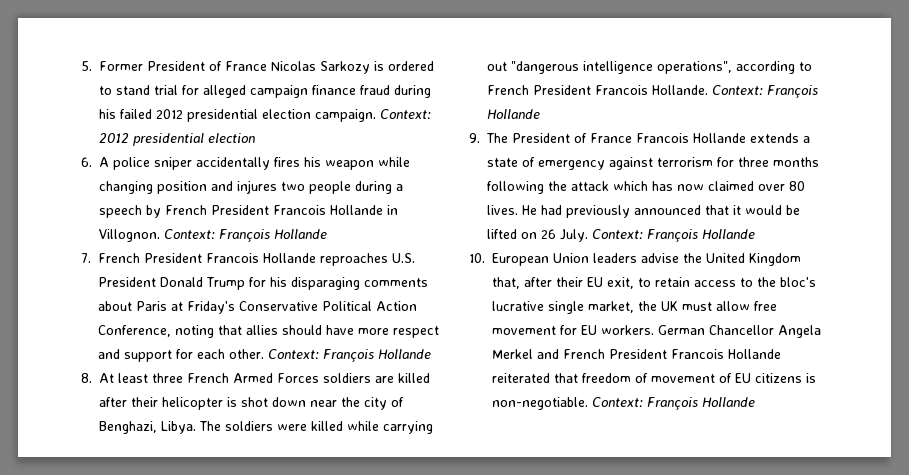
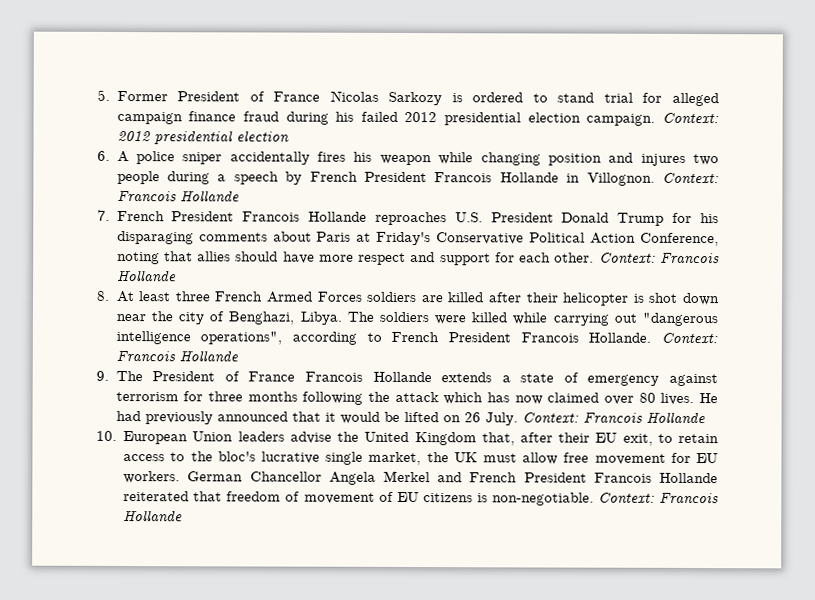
- 6. A police sniper accidentally fires his weapon while changing position and injures two people during a speech by French President Francois Hollande in Villognon. Context: François Hollande
+ 6. A police sniper accidentally fires his weapon while changing position and injures two people during a speech by French President Francois Hollande in Villognon. Context: Francois Hollande
- 7. French President Francois Hollande reproaches U.S. President Donald Trump for his disparaging comments about Paris at Friday's Conservative Political Action Conference, noting that allies should have more respect and support for each other. Context: François Hollande
+ 7. French President Francois Hollande reproaches U.S. President Donald Trump for his disparaging comments about Paris at Friday's Conservative Political Action Conference, noting that allies should have more respect and support for each other. Context: Francois Hollande
- The soldiers were killed while carrying out "dangerous intelligence operations", according to French President Francois Hollande. Context: François Hollande
+ The soldiers were killed while carrying out "dangerous intelligence operations", according to French President Francois Hollande. Context: Francois Hollande
- He had previously announced that it would be lifted on 26 July. Context: François Hollande
+ He had previously announced that it would be lifted on 26 July. Context: Francois Hollande
- German Chancellor Angela Merkel and French President Francois Hollande reiterated that freedom of movement of EU citizens is non-negotiable. Context: François Hollande
+ German Chancellor Angela Merkel and French President Francois Hollande reiterated that freedom of movement of EU citizens is non-negotiable. Context: Francois Hollande

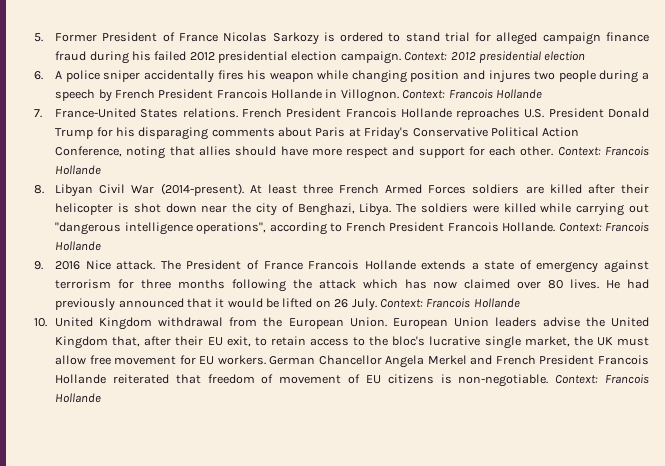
- 7. French President Francois Hollande reproaches U.S. President Donald Trump for his disparaging comments about Paris at Friday's Conservative Political Action Conference, noting that allies should have more respect and support for each other.
+ 7. France-United States relations. French President Francois Hollande reproaches U.S. President Donald Trump for his disparaging comments about Paris at Friday's Conservative Political Action Conference, noting that allies should have more respect and support for each other.
- 8. At least three French Armed Forces soldiers are killed after their helicopter is shot down near the city of Benghazi, Libya.
+ 8. Libyan Civil War (2014-present). At least three French Armed Forces soldiers are killed after their helicopter is shot down near the city of Benghazi, Libya.
- 9. The President of France Francois Hollande extends a state of emergency against terrorism for three months following the attack which has now claimed over 80 lives.
+ 9. 2016 Nice attack. The President of France Francois Hollande extends a state of emergency against terrorism for three months following the attack which has now claimed over 80 lives.
- 10. European Union leaders advise the United Kingdom that, after their EU exit, to retain access to the bloc's lucrative single market, the UK must allow free movement for EU workers.
+ 10. United Kingdom withdrawal from the European Union. European Union leaders advise the United Kingdom that, after their EU exit, to retain access to the bloc's lucrative single market, the UK must allow free movement for EU workers.

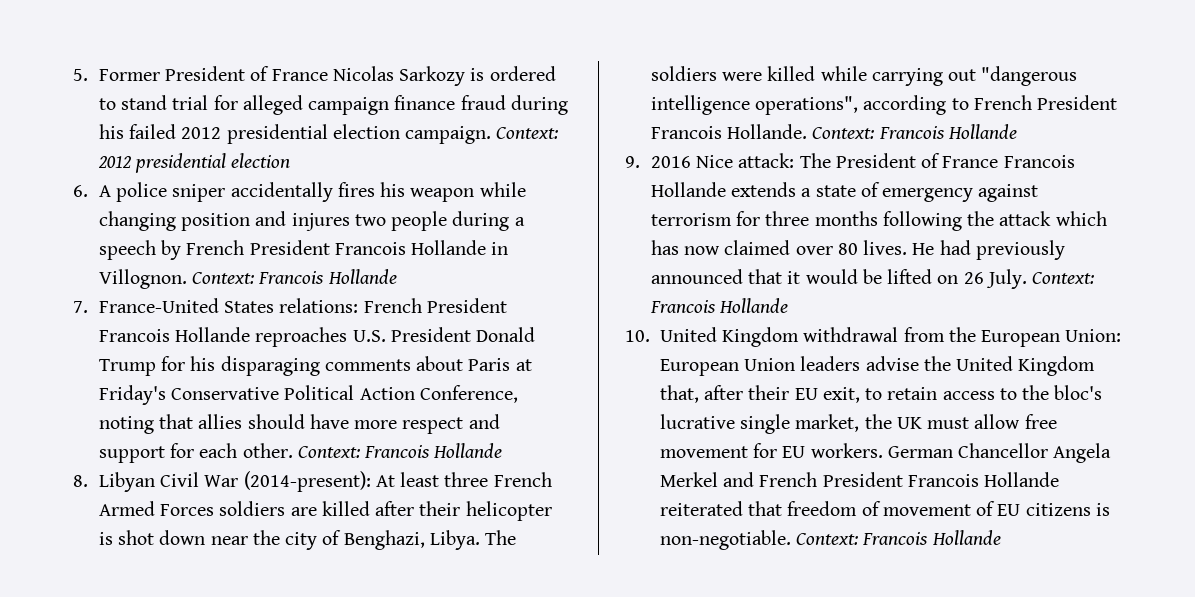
- 7. France-United States relations. French President Francois Hollande reproaches U.S. President Donald Trump for his disparaging comments about Paris at Friday's Conservative Political Action Conference, noting that allies should have more respect and support for each other.
+ 7. France-United States relations: French President Francois Hollande reproaches U.S. President Donald Trump for his disparaging comments about Paris at Friday's Conservative Political Action Conference, noting that allies should have more respect and support for each other.
- 8. Libyan Civil War (2014-present). At least three French Armed Forces soldiers are killed after their helicopter is shot down near the city of Benghazi, Libya.
+ 8. Libyan Civil War (2014-present): At least three French Armed Forces soldiers are killed after their helicopter is shot down near the city of Benghazi, Libya.
- 9. 2016 Nice attack. The President of France Francois Hollande extends a state of emergency against terrorism for three months following the attack which has now claimed over 80 lives.
+ 9. 2016 Nice attack: The President of France Francois Hollande extends a state of emergency against terrorism for three months following the attack which has now claimed over 80 lives.
- 10. United Kingdom withdrawal from the European Union. European Union leaders advise the United Kingdom that, after their EU exit, to retain access to the bloc's lucrative single market, the UK must allow free movement for EU workers.
+ 10. United Kingdom withdrawal from the European Union: European Union leaders advise the United Kingdom that, after their EU exit, to retain access to the bloc's lucrative single market, the UK must allow free movement for EU workers.

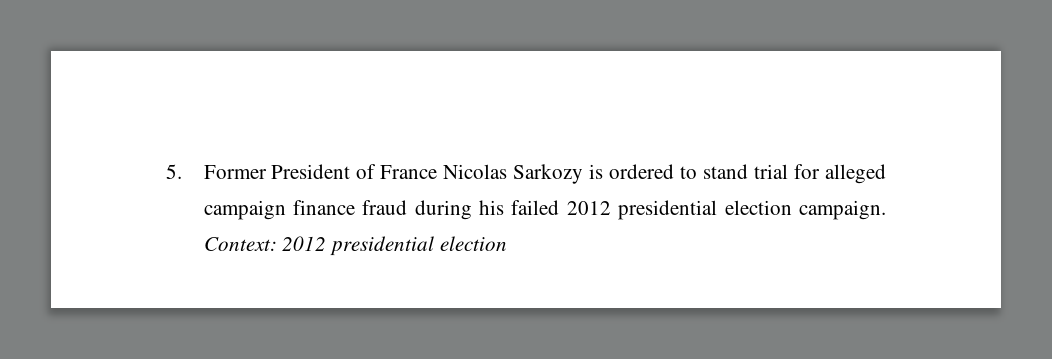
- 6. A police sniper accidentally fires his weapon while changing position and injures two people during a speech by French President Francois Hollande in Villognon. Context: Francois Hollande
- 7. France-United States relations: French President Francois Hollande reproaches U.S. President Donald Trump for his disparaging comments about Paris at Friday's Conservative Political Action Conference, noting that allies should have more respect and support for each other. Context: Francois Hollande
- 8. Libyan Civil War (2014-present): At least three French Armed Forces soldiers are killed after their helicopter is shot down near the city of Benghazi, Libya. The soldiers were killed while carrying out "dangerous intelligence operations", according to French President Francois Hollande. Context: Francois Hollande
- 9. 2016 Nice attack: The President of France Francois Hollande extends a state of emergency against terrorism for three months following the attack which has now claimed over 80 lives. He had previously announced that it would be lifted on 26 July. Context: Francois Hollande
- 10. United Kingdom withdrawal from the European Union: European Union leaders advise the United Kingdom that, after their EU exit, to retain access to the bloc's lucrative single market, the UK must allow free movement for EU workers. German Chancellor Angela Merkel and French President Francois Hollande reiterated that freedom of movement of EU citizens is non-negotiable. Context: Francois Hollande

